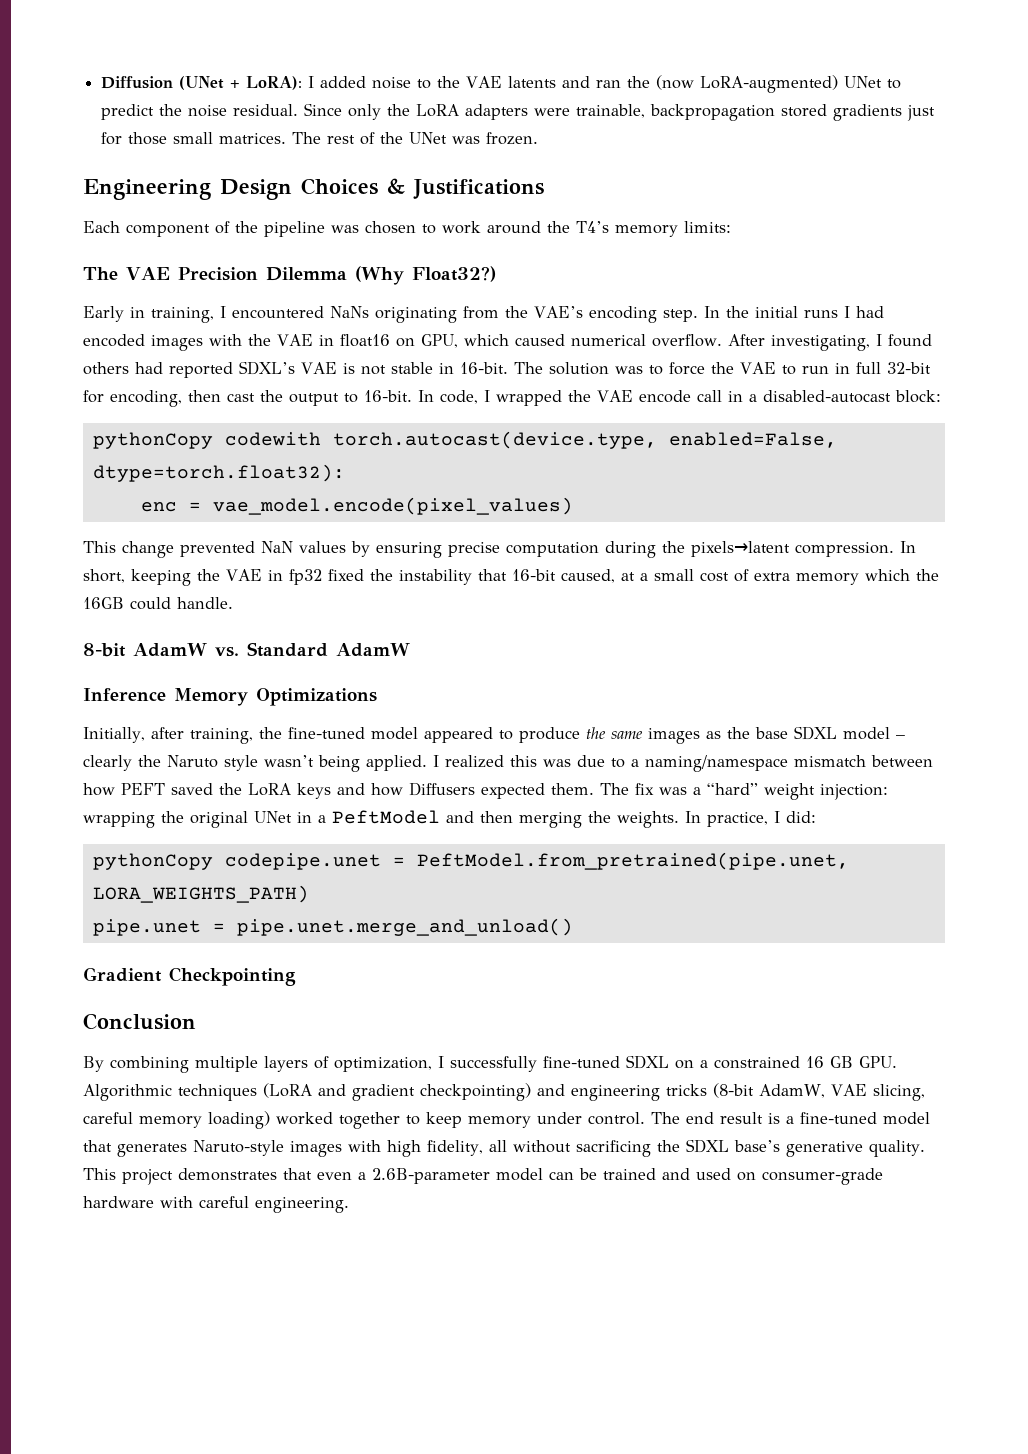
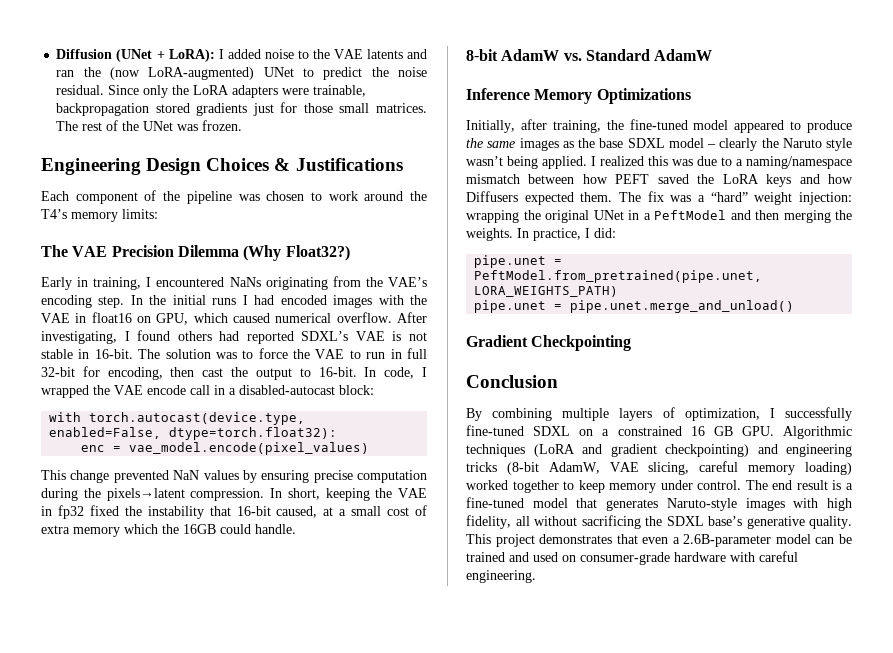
- pythonCopy codewith torch.autocast(device.type, enabled=False, dtype=torch.float32):
+ with torch.autocast(device.type, enabled=False, dtype=torch.float32):
- pythonCopy codepipe.unet = PeftModel.from_pretrained(pipe.unet, LORA_WEIGHTS_PATH)
+ pipe.unet = PeftModel.from_pretrained(pipe.unet, LORA_WEIGHTS_PATH)

